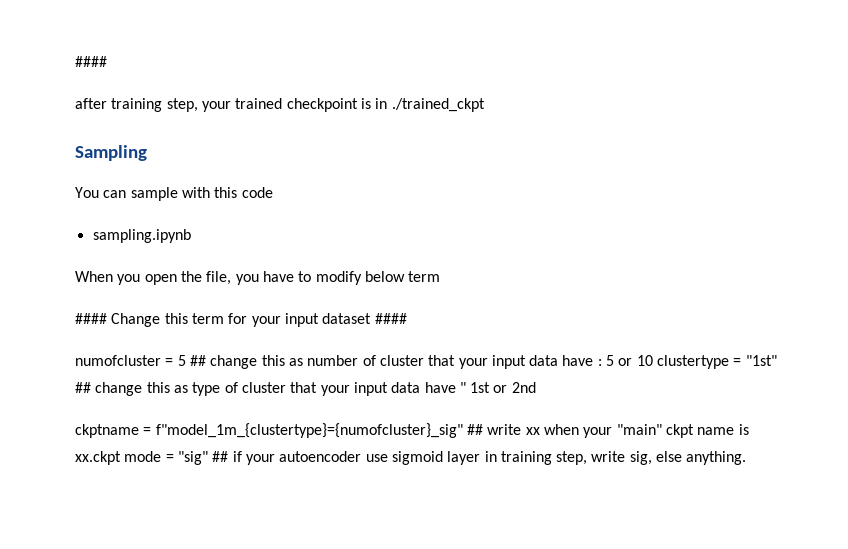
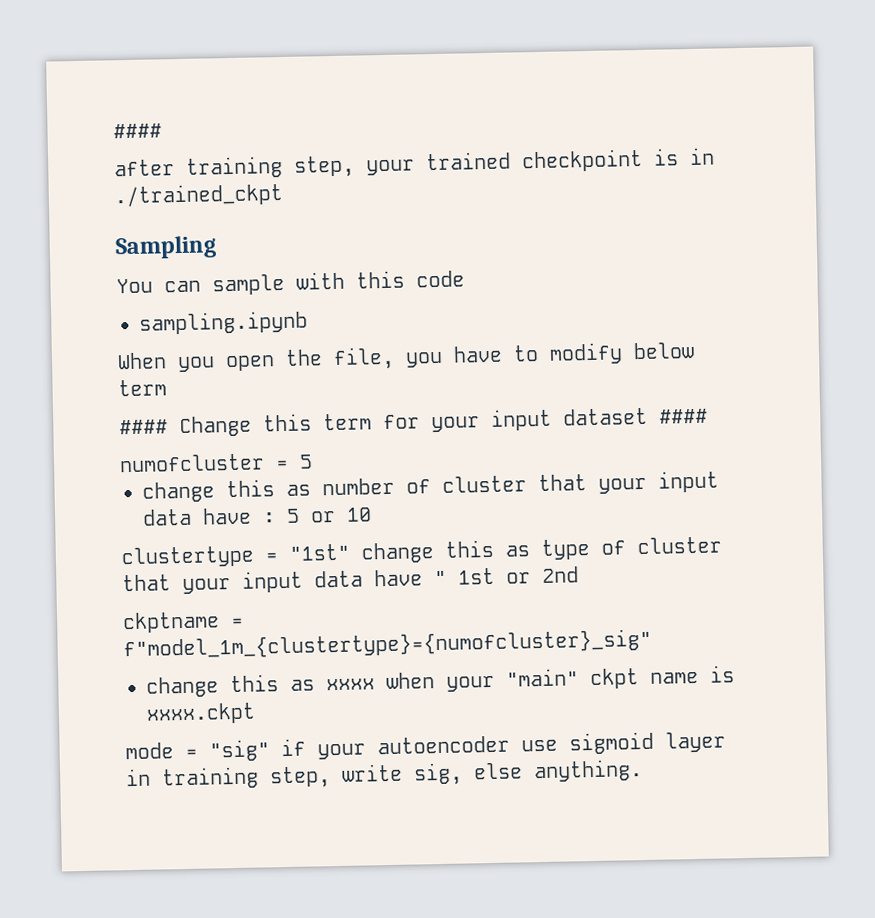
- numofcluster = 5 ## change this as number of cluster that your input data have : 5 or 10 clustertype = "1st" ## change this as type of cluster that your input data have " 1st or 2nd
+ numofcluster = 5
+ change this as number of cluster that your input data have : 5 or 10
+ clustertype = "1st" change this as type of cluster that your input data have " 1st or 2nd
- ckptname = f"model_1m_{clustertype}={numofcluster}_sig" ## write xx when your "main" ckpt name is xx.ckpt mode = "sig" ## if your autoencoder use sigmoid layer in training step, write sig, else anything.
+ ckptname = f"model_1m_{clustertype}={numofcluster}_sig"
+ change this as xxxx when your "main" ckpt name is xxxx.ckpt
+ mode = "sig" if your autoencoder use sigmoid layer in training step, write sig, else anything.

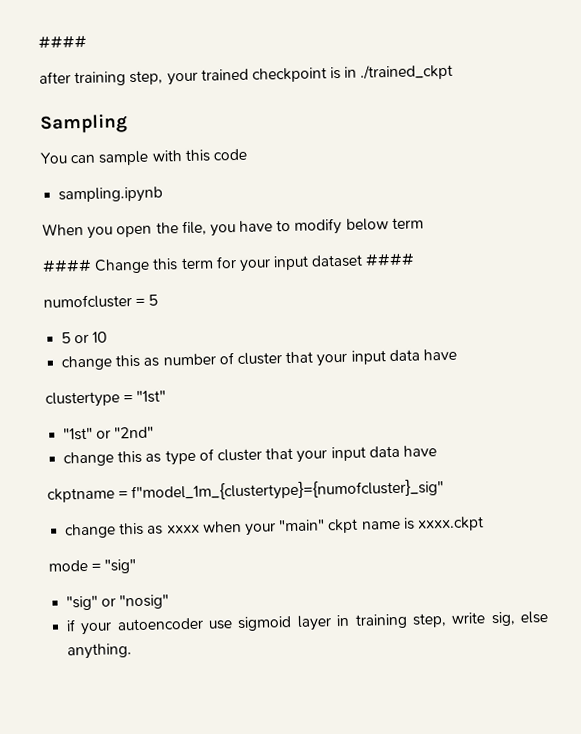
+ 5 or 10
- change this as number of cluster that your input data have : 5 or 10
+ change this as number of cluster that your input data have
- clustertype = "1st" change this as type of cluster that your input data have " 1st or 2nd
+ clustertype = "1st"
+ "1st" or "2nd"
+ change this as type of cluster that your input data have
- mode = "sig" if your autoencoder use sigmoid layer in training step, write sig, else anything.
+ mode = "sig"
+ "sig" or "nosig"
+ if your autoencoder use sigmoid layer in training step, write sig, else anything.

